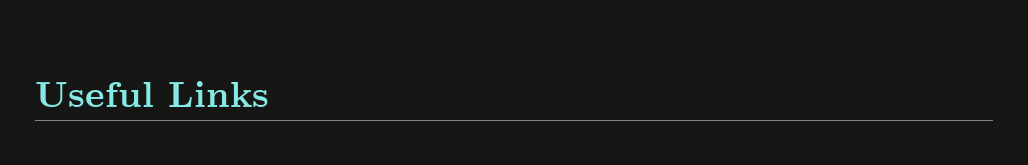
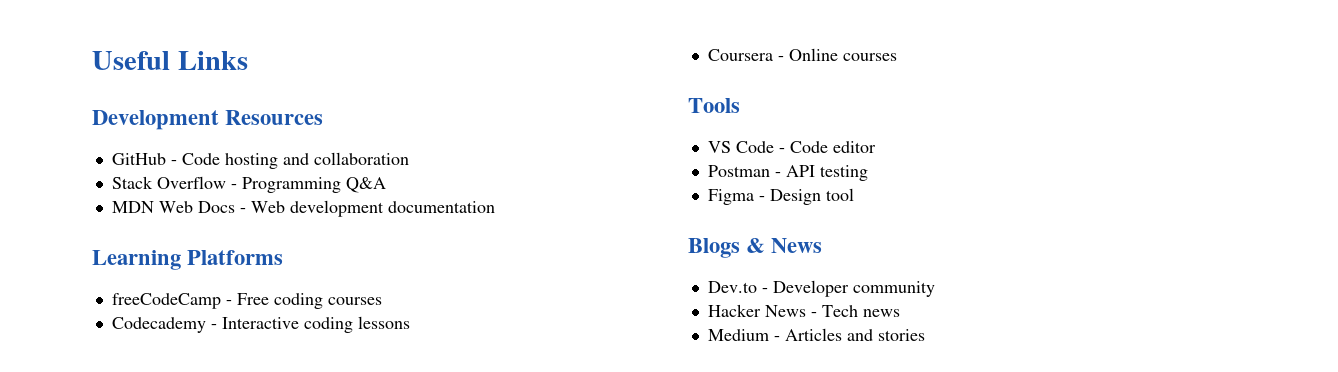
+ Development Resources
+ GitHub - Code hosting and collaboration
+ Stack Overflow - Programming Q&A
+ MDN Web Docs - Web development documentation
+ Learning Platforms
+ freeCodeCamp - Free coding courses
+ Codecademy - Interactive coding lessons
+ Coursera - Online courses
+ Tools
+ VS Code - Code editor
+ Postman - API testing
+ Figma - Design tool
+ Blogs & News
+ Dev.to - Developer community
+ Hacker News - Tech news
+ Medium - Articles and stories

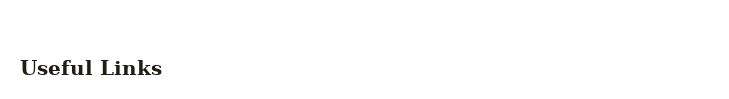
- Development Resources
- GitHub - Code hosting and collaboration
- Stack Overflow - Programming Q&A
- MDN Web Docs - Web development documentation
- Learning Platforms
- freeCodeCamp - Free coding courses
- Codecademy - Interactive coding lessons
- Coursera - Online courses
- Tools
- VS Code - Code editor
- Postman - API testing
- Figma - Design tool
- Blogs & News
- Dev.to - Developer community
- Hacker News - Tech news
- Medium - Articles and stories

